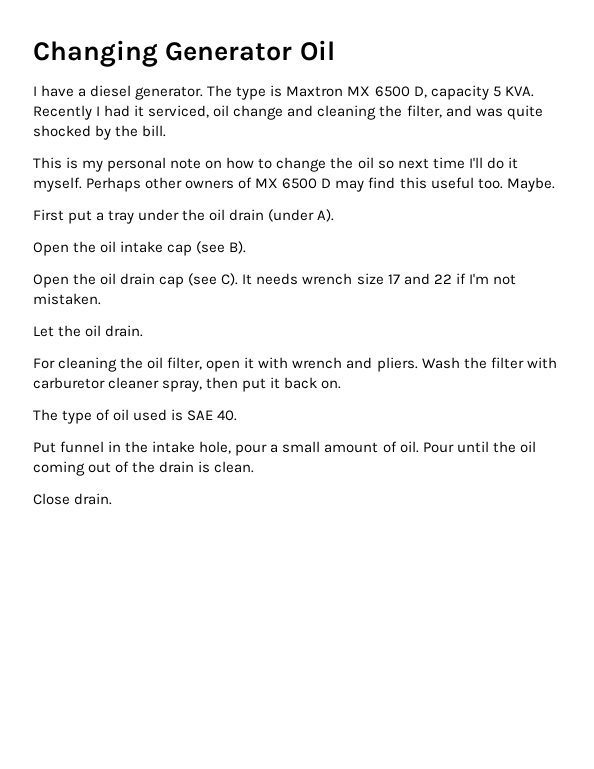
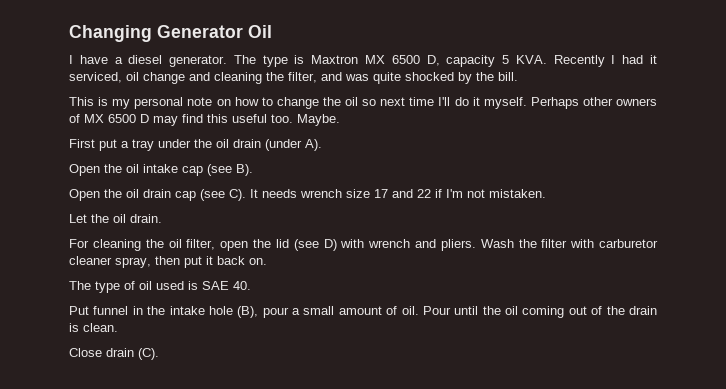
- For cleaning the oil filter, open it with wrench and pliers.
+ For cleaning the oil filter, open the lid (see D) with wrench and pliers.
- Put funnel in the intake hole, pour a small amount of oil.
+ Put funnel in the intake hole (B), pour a small amount of oil.
- Close drain.
+ Close drain (C).

